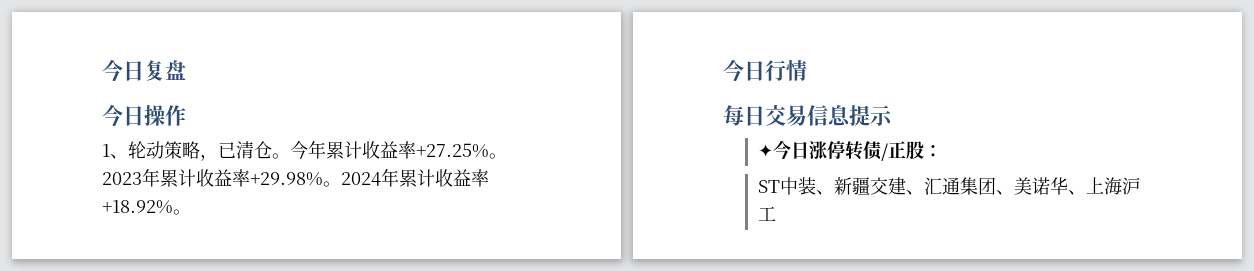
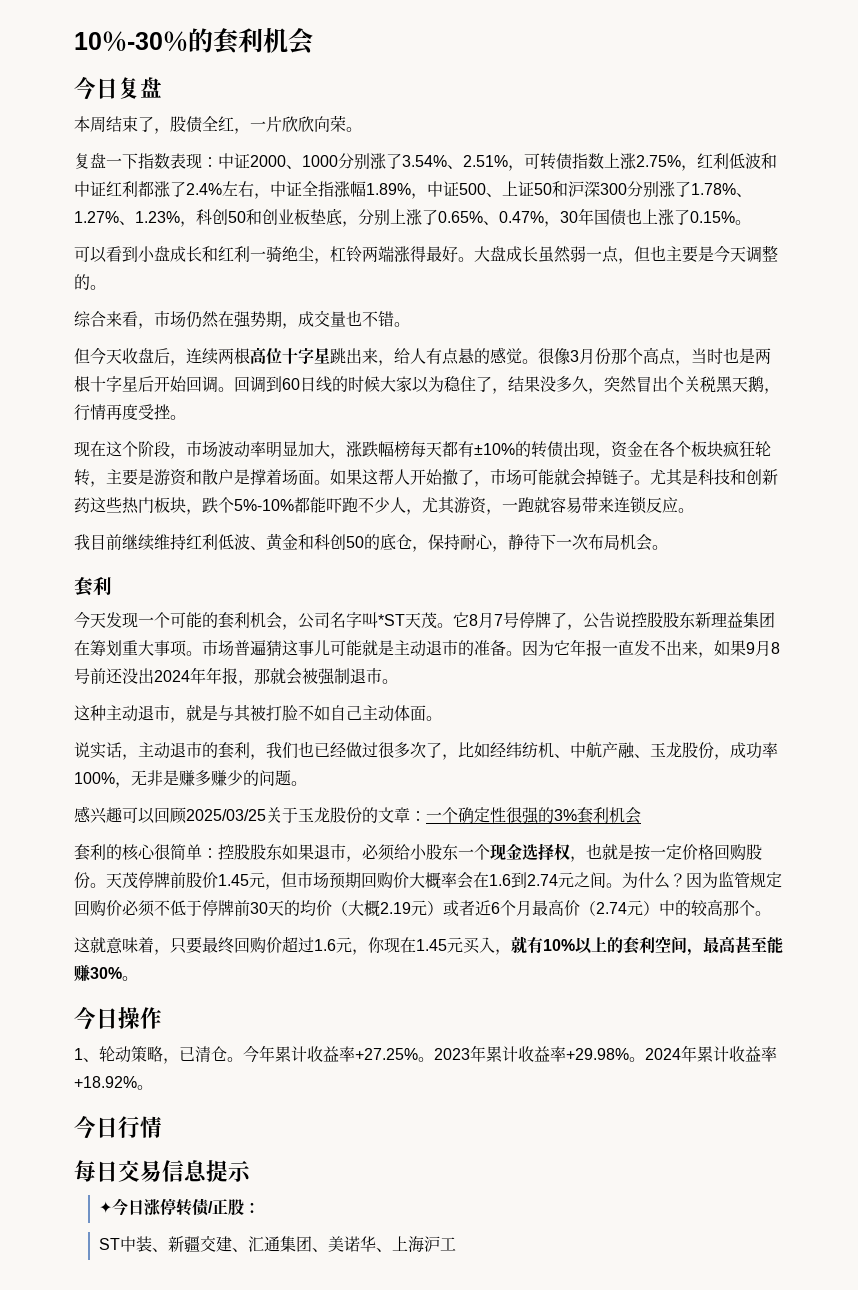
+ 10％-30％的套利机会
  今日复盘
+ 本周结束了，股债全红，一片欣欣向荣。
+ 复盘一下指数表现：中证2000、1000分别涨了3.54%、2.51%，可转债指数上涨2.75%，红利低波和中证红利都涨了2.4%左右，中证全指涨幅1.89%，中证500、上证50和沪深300分别涨了1.78%、1.27%、1.23%，科创50和创业板垫底，分别上涨了0.65%、0.47%，30年国债也上涨了0.15%。
+ 可以看到小盘成长和红利一骑绝尘，杠铃两端涨得最好。大盘成长虽然弱一点，但也主要是今天调整的。
+ 综合来看，市场仍然在强势期，成交量也不错。
+ 但今天收盘后，连续两根高位十字星跳出来，给人有点悬的感觉。很像3月份那个高点，当时也是两根十字星后开始回调。回调到60日线的时候大家以为稳住了，结果没多久，突然冒出个关税黑天鹅，行情再度受挫。
+ 现在这个阶段，市场波动率明显加大，涨跌幅榜每天都有±10%的转债出现，资金在各个板块疯狂轮转，主要是游资和散户是撑着场面。如果这帮人开始撤了，市场可能就会掉链子。尤其是科技和创新药这些热门板块，跌个5%-10%都能吓跑不少人，尤其游资，一跑就容易带来连锁反应。
+ 我目前继续维持红利低波、黄金和科创50的底仓，保持耐心，静待下一次布局机会。
+ 套利
+ 今天发现一个可能的套利机会，公司名字叫*ST天茂。它8月7号停牌了，公告说控股股东新理益集团在筹划重大事项。市场普遍猜这事儿可能就是主动退市的准备。因为它年报一直发不出来，如果9月8号前还没出2024年年报，那就会被强制退市。
+ 这种主动退市，就是与其被打脸不如自己主动体面。
+ 说实话，主动退市的套利，我们也已经做过很多次了，比如经纬纺机、中航产融、玉龙股份，成功率100%，无非是赚多赚少的问题。
+ 感兴趣可以回顾2025/03/25关于玉龙股份的文章：一个确定性很强的3%套利机会
+ 套利的核心很简单：控股股东如果退市，必须给小股东一个现金选择权，也就是按一定价格回购股份。天茂停牌前股价1.45元，但市场预期回购价大概率会在1.6到2.74元之间。为什么？因为监管规定回购价必须不低于停牌前30天的均价（大概2.19元）或者近6个月最高价（2.74元）中的较高那个。
+ 这就意味着，只要最终回购价超过1.6元，你现在1.45元买入，就有10%以上的套利空间，最高甚至能赚30%。

